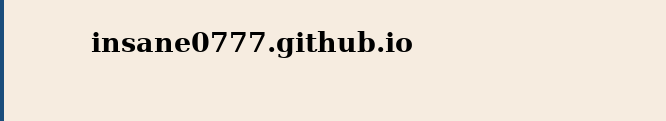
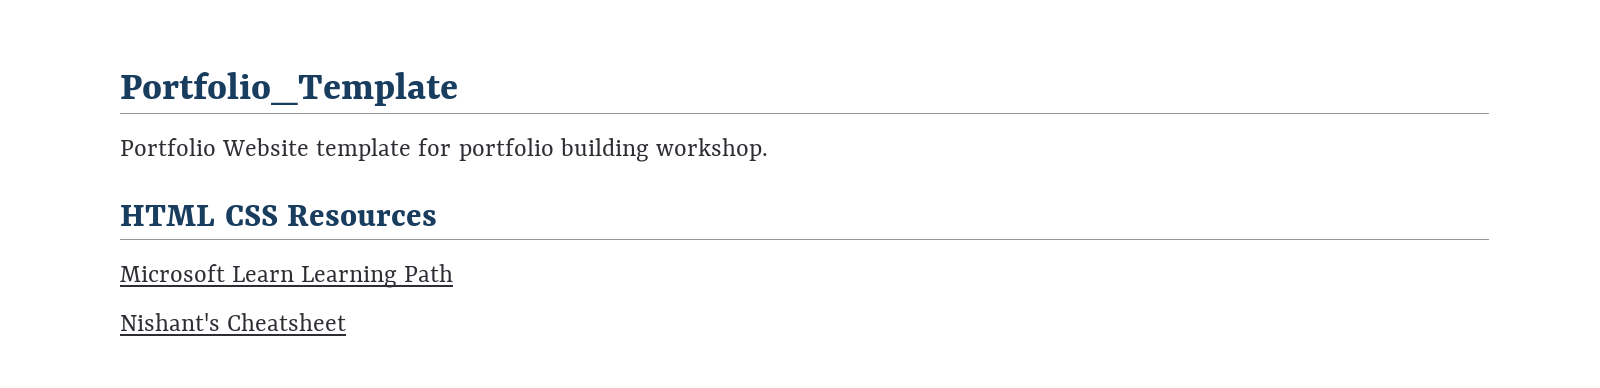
- insane0777.github.io
+ Portfolio_Template
+ Portfolio Website template for portfolio building workshop.
+ HTML CSS Resources
+ Microsoft Learn Learning Path
+ Nishant's Cheatsheet

